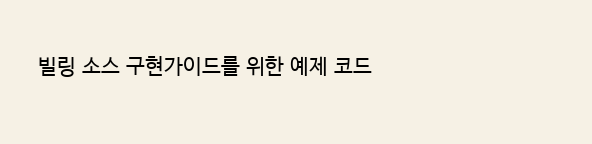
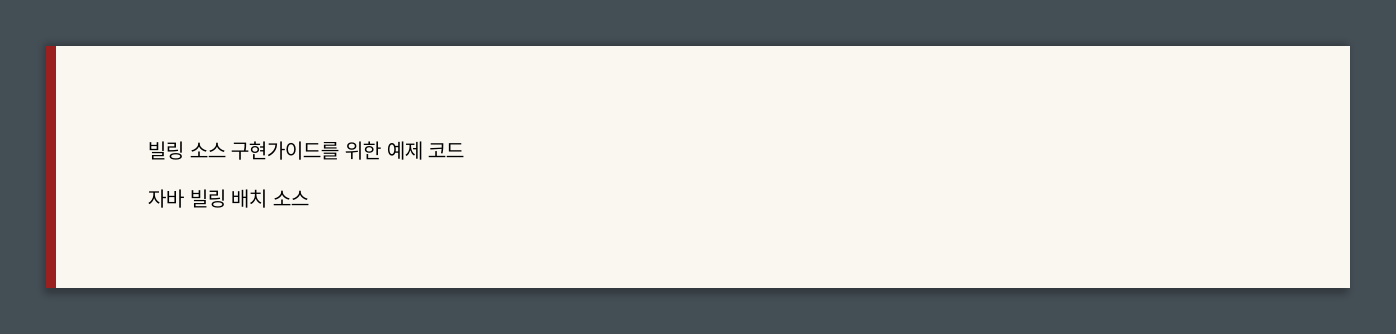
+ 자바 빌링 배치 소스

